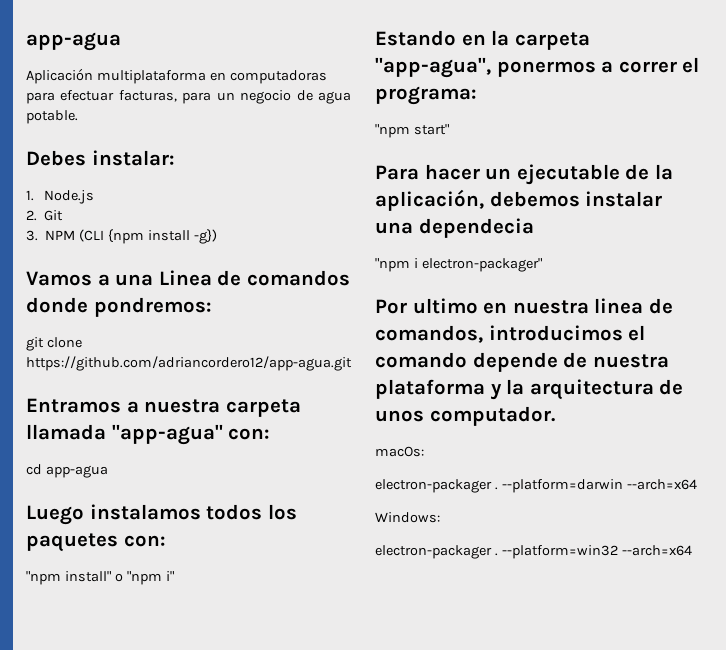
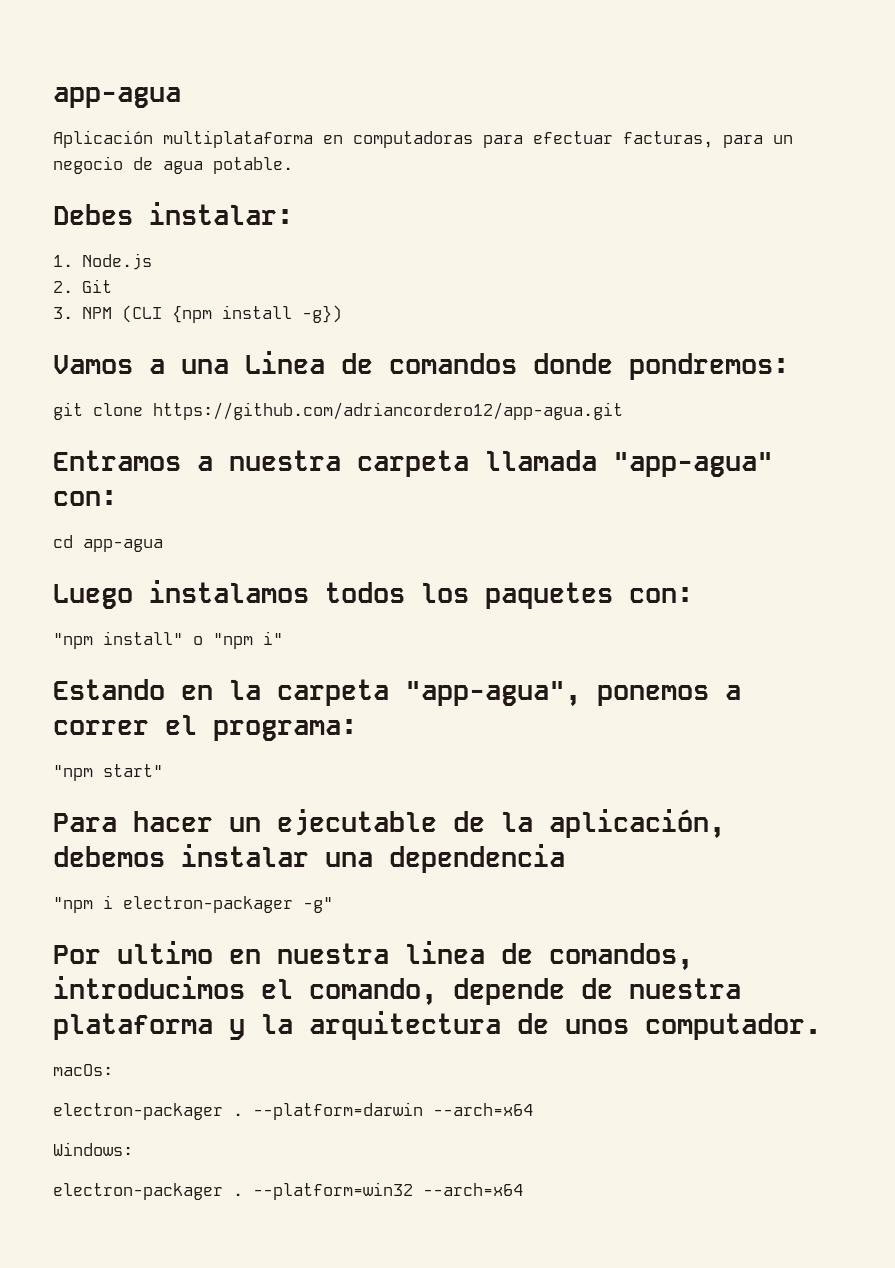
- Estando en la carpeta "app-agua", ponermos a correr el programa:
+ Estando en la carpeta "app-agua", ponemos a correr el programa:
- Para hacer un ejecutable de la aplicación, debemos instalar una dependecia
+ Para hacer un ejecutable de la aplicación, debemos instalar una dependencia
- "npm i electron-packager"
+ "npm i electron-packager -g"
- Por ultimo en nuestra linea de comandos, introducimos el comando depende de nuestra plataforma y la arquitectura de unos computador.
+ Por ultimo en nuestra linea de comandos, introducimos el comando, depende de nuestra plataforma y la arquitectura de unos computador.

